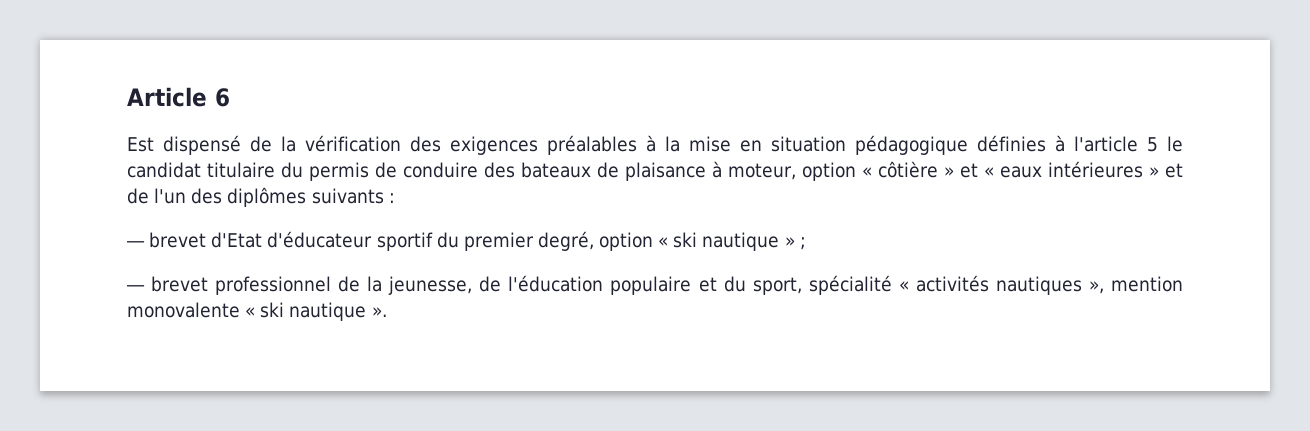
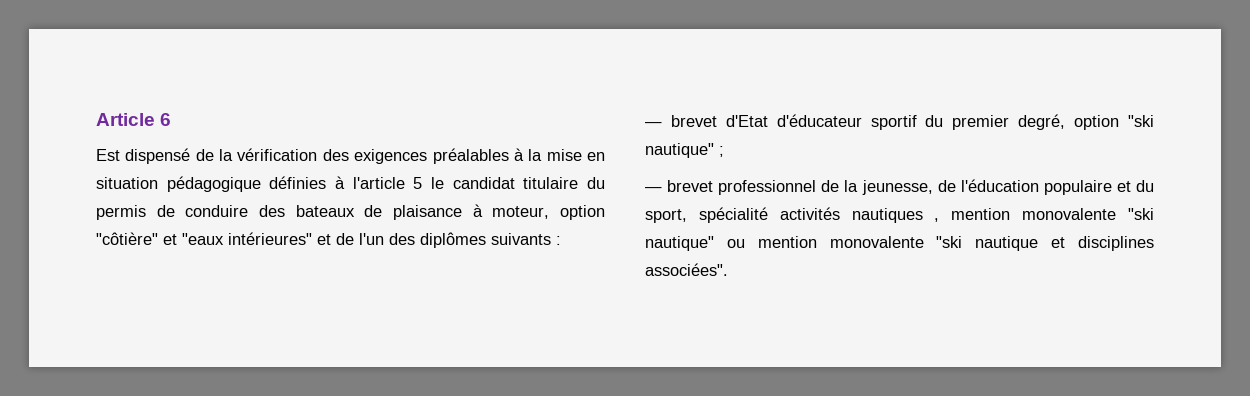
- Est dispensé de la vérification des exigences préalables à la mise en situation pédagogique définies à l'article 5 le candidat titulaire du permis de conduire des bateaux de plaisance à moteur, option « côtière » et « eaux intérieures » et de l'un des diplômes suivants :
+ Est dispensé de la vérification des exigences préalables à la mise en situation pédagogique définies à l'article 5 le candidat titulaire du permis de conduire des bateaux de plaisance à moteur, option "côtière" et "eaux intérieures" et de l'un des diplômes suivants :
- ― brevet d'Etat d'éducateur sportif du premier degré, option « ski nautique » ;
+ ― brevet d'Etat d'éducateur sportif du premier degré, option "ski nautique" ;
- ― brevet professionnel de la jeunesse, de l'éducation populaire et du sport, spécialité « activités nautiques », mention monovalente « ski nautique ».
+ ― brevet professionnel de la jeunesse, de l'éducation populaire et du sport, spécialité activités nautiques , mention monovalente "ski nautique" ou mention monovalente "ski nautique et disciplines associées".

